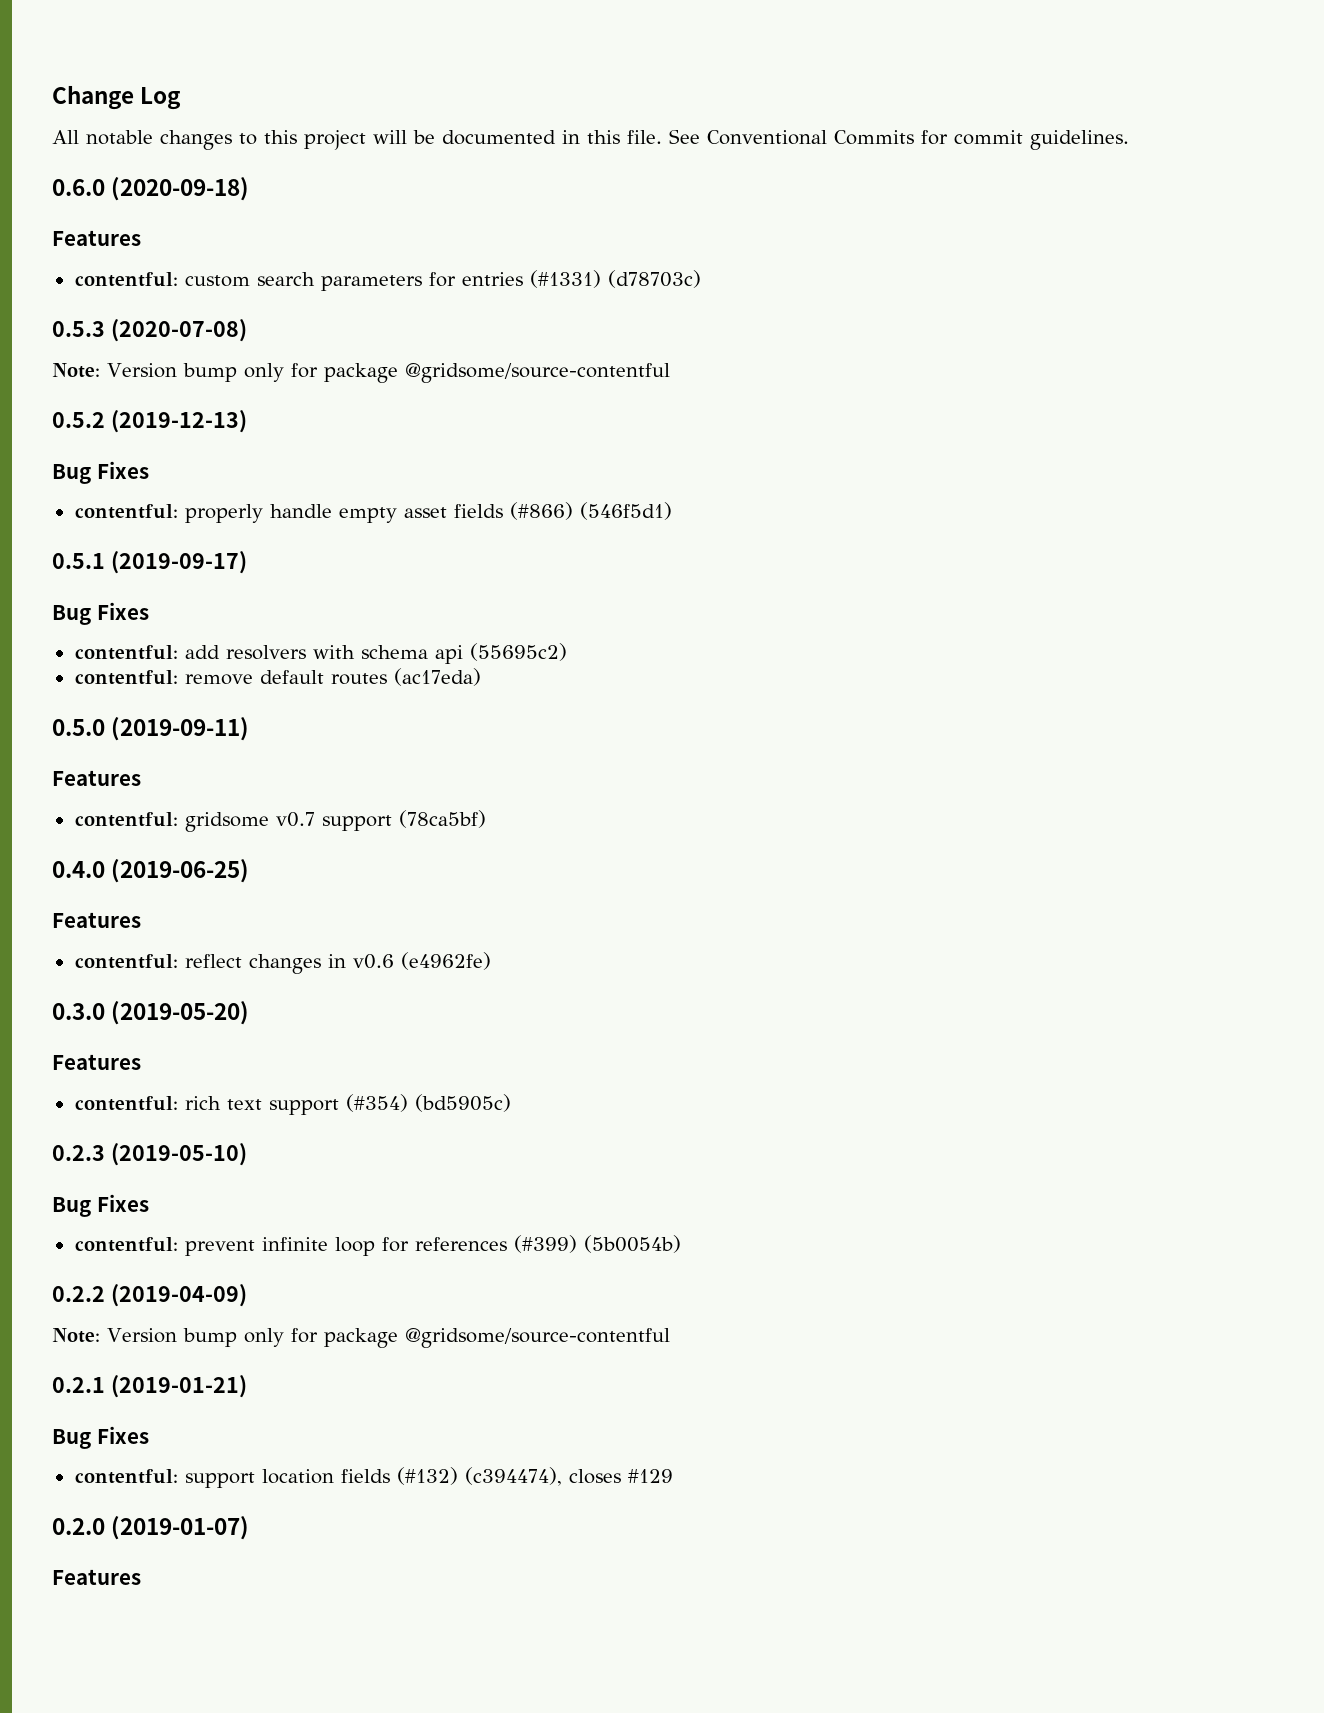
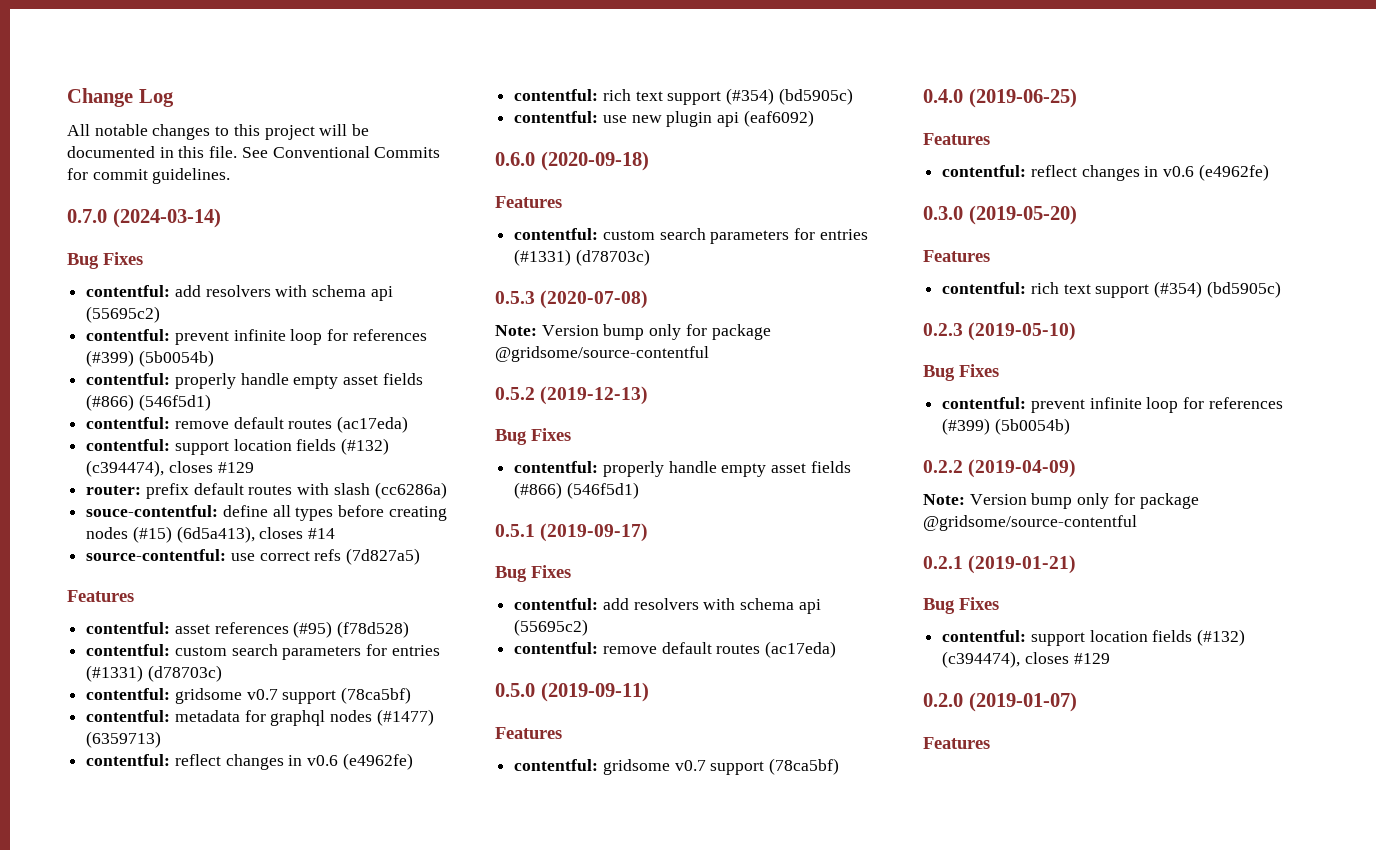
+ 0.7.0 (2024-03-14)
+ Bug Fixes
+ contentful: add resolvers with schema api (55695c2)
+ contentful: prevent infinite loop for references (#399) (5b0054b)
+ contentful: properly handle empty asset fields (#866) (546f5d1)
+ contentful: remove default routes (ac17eda)
+ contentful: support location fields (#132) (c394474), closes #129
+ router: prefix default routes with slash (cc6286a)
+ souce-contentful: define all types before creating nodes (#15) (6d5a413), closes #14
+ source-contentful: use correct refs (7d827a5)
+ Features
+ contentful: asset references (#95) (f78d528)
+ contentful: custom search parameters for entries (#1331) (d78703c)
+ contentful: gridsome v0.7 support (78ca5bf)
+ contentful: metadata for graphql nodes (#1477) (6359713)
+ contentful: reflect changes in v0.6 (e4962fe)
+ contentful: rich text support (#354) (bd5905c)
+ contentful: use new plugin api (eaf6092)

